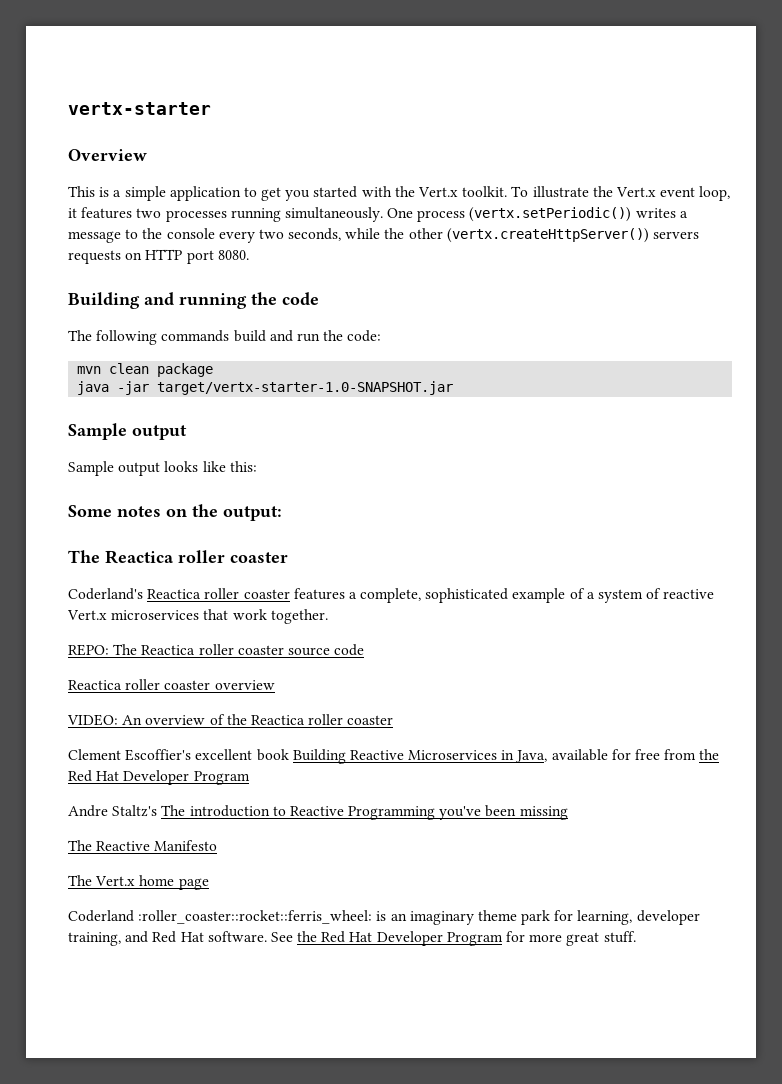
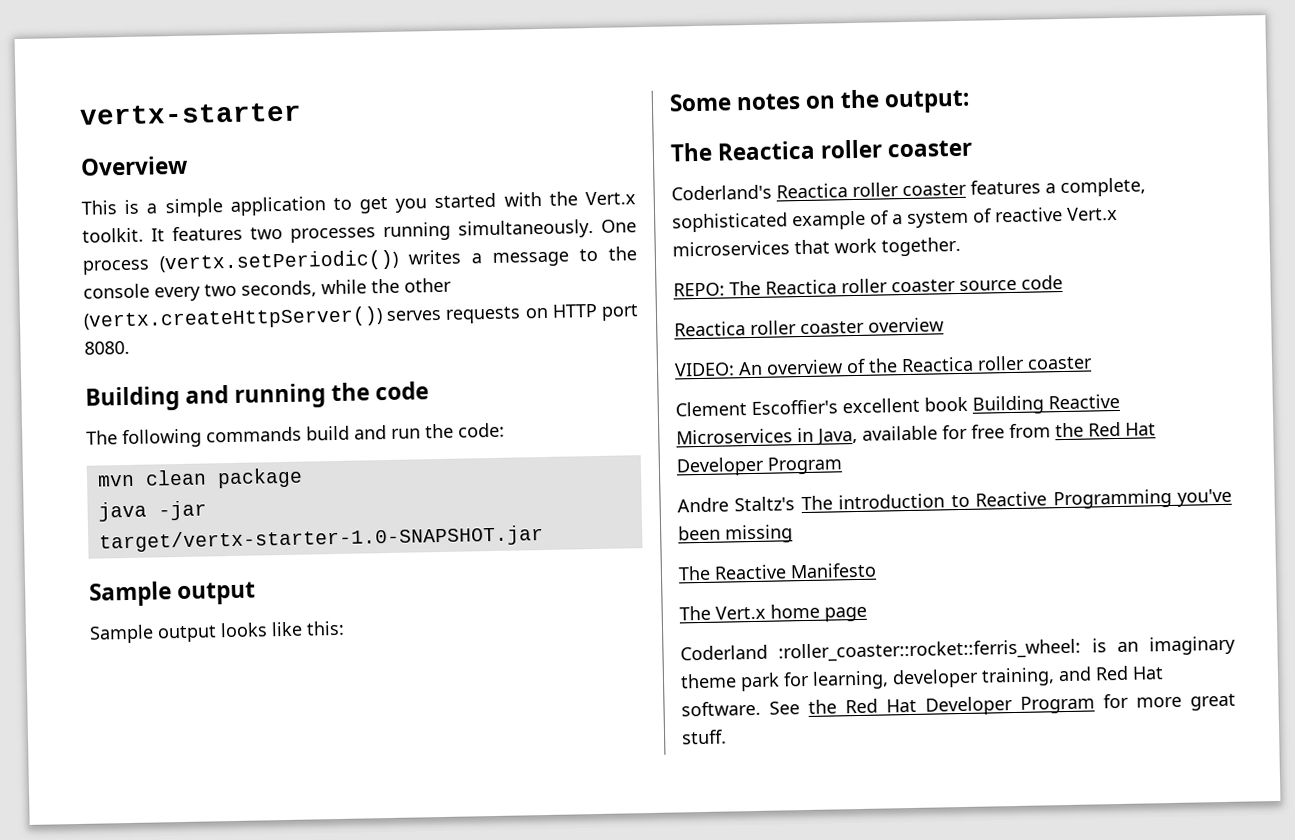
- To illustrate the Vert.x event loop, it features two processes running simultaneously.
+ It features two processes running simultaneously.
- One process (vertx.setPeriodic()) writes a message to the console every two seconds, while the other (vertx.createHttpServer()) servers requests on HTTP port 8080.
+ One process (vertx.setPeriodic()) writes a message to the console every two seconds, while the other (vertx.createHttpServer()) serves requests on HTTP port 8080.

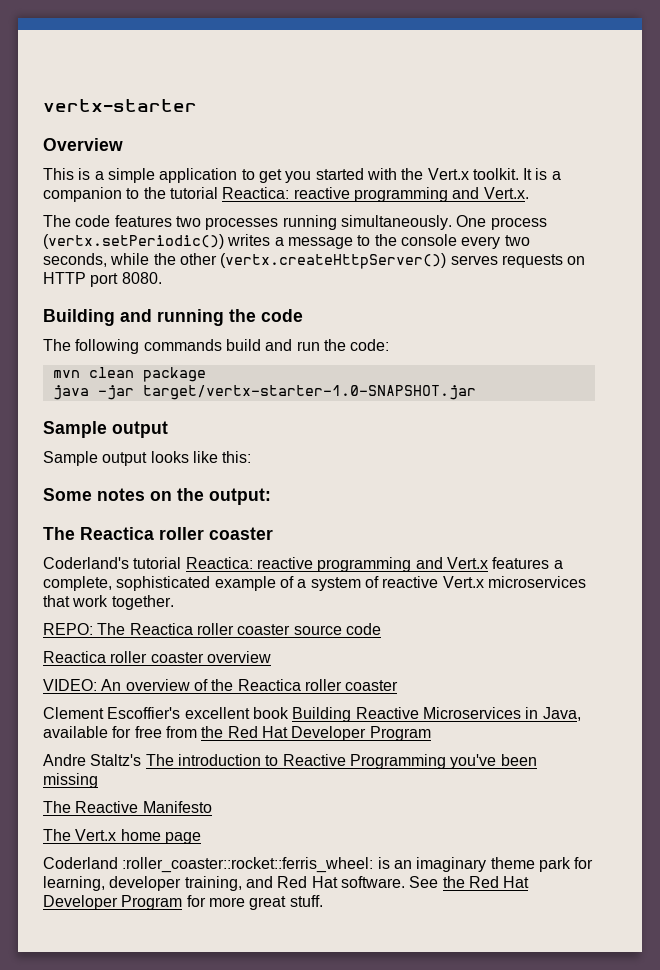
- It features two processes running simultaneously.
+ It is a companion to the tutorial Reactica: reactive programming and Vert.x.
+ The code features two processes running simultaneously.
- Coderland's Reactica roller coaster features a complete, sophisticated example of a system of reactive Vert.x microservices that work together.
+ Coderland's tutorial Reactica: reactive programming and Vert.x features a complete, sophisticated example of a system of reactive Vert.x microservices that work together.

